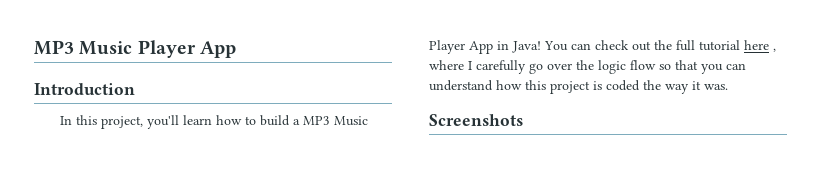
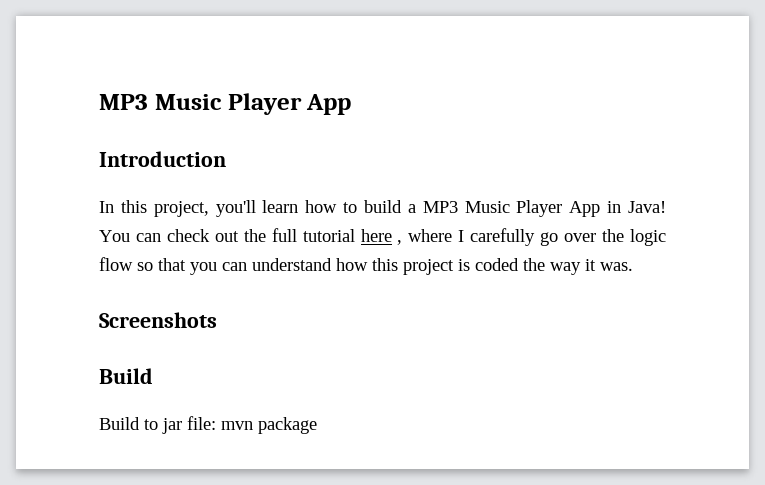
  Screenshots
+ Build
+ Build to jar file: mvn package

